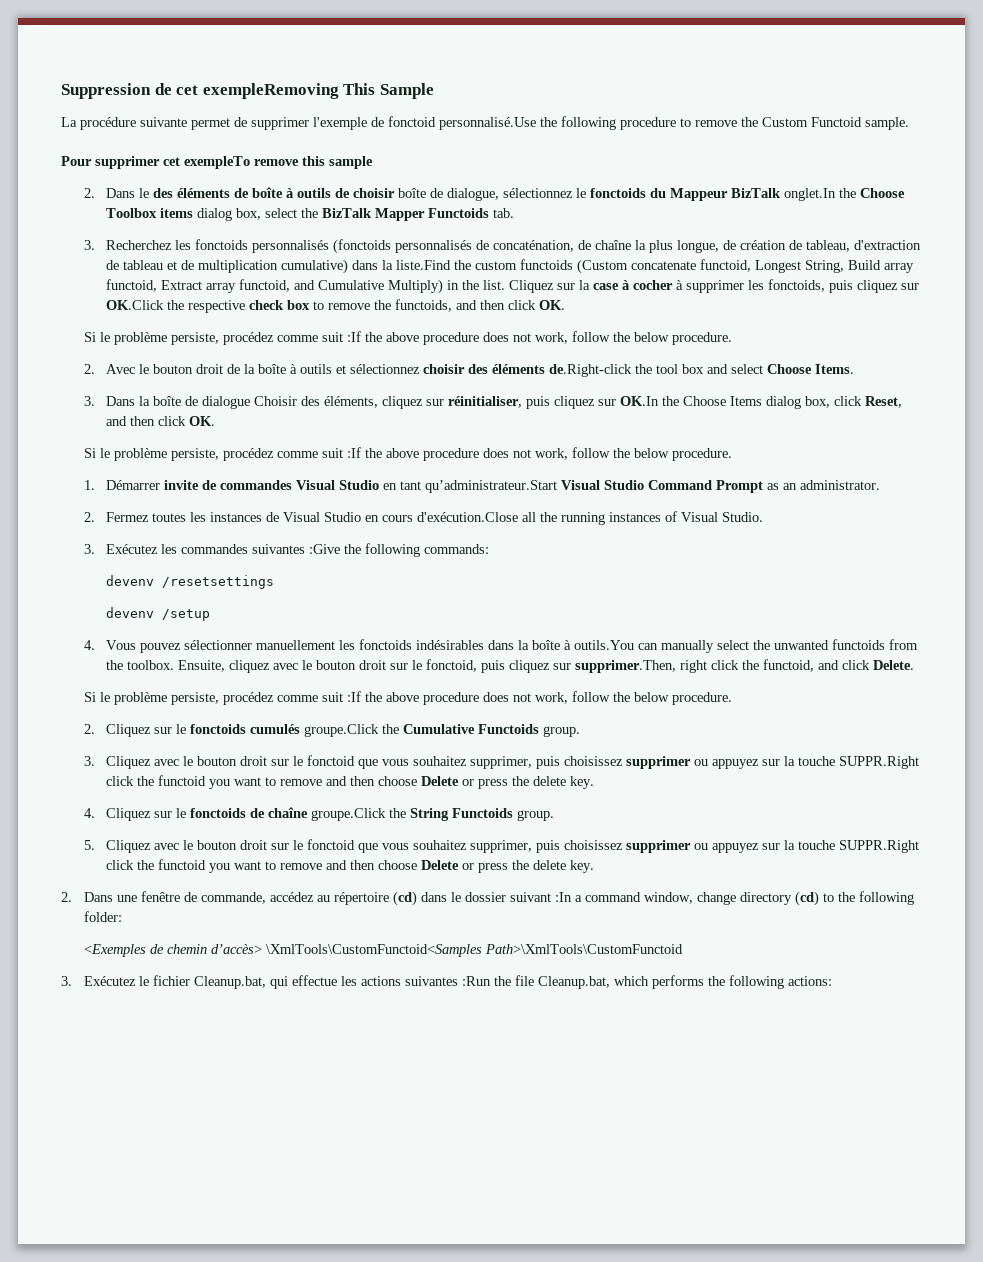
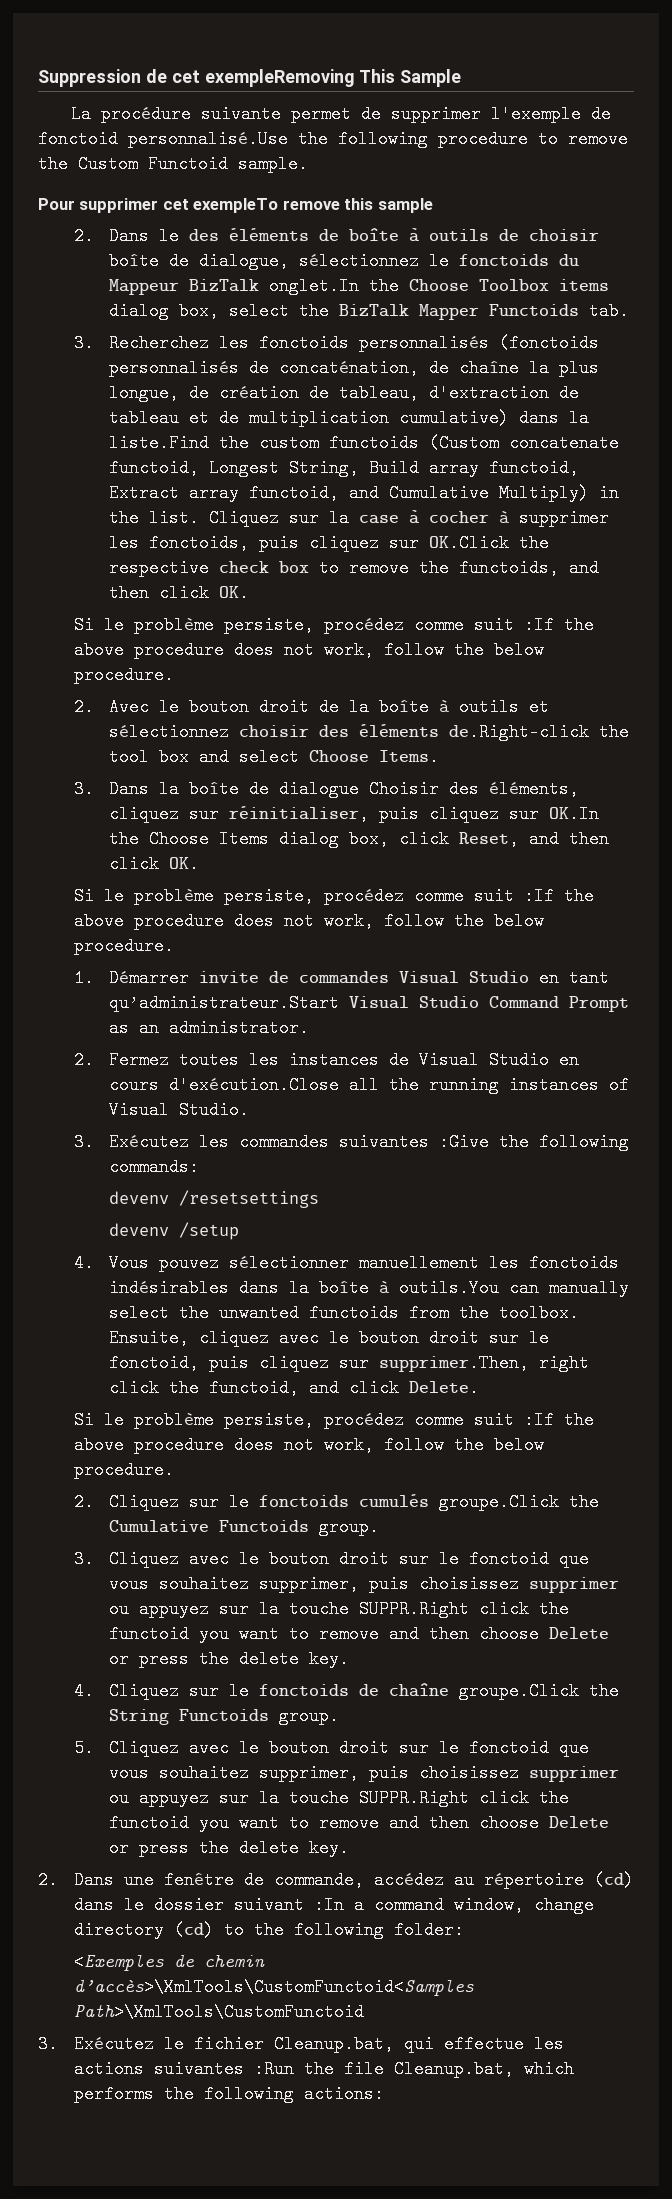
- <Exemples de chemin d’accès> \XmlTools\CustomFunctoid<Samples Path>\XmlTools\CustomFunctoid
+ <Exemples de chemin d’accès>\XmlTools\CustomFunctoid<Samples Path>\XmlTools\CustomFunctoid

